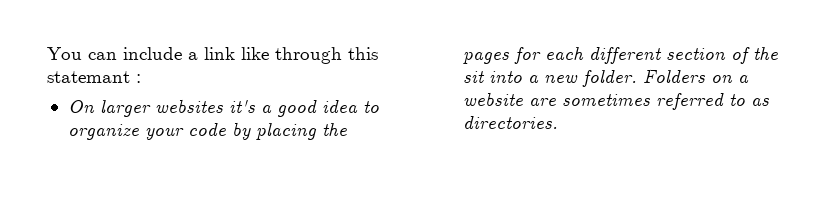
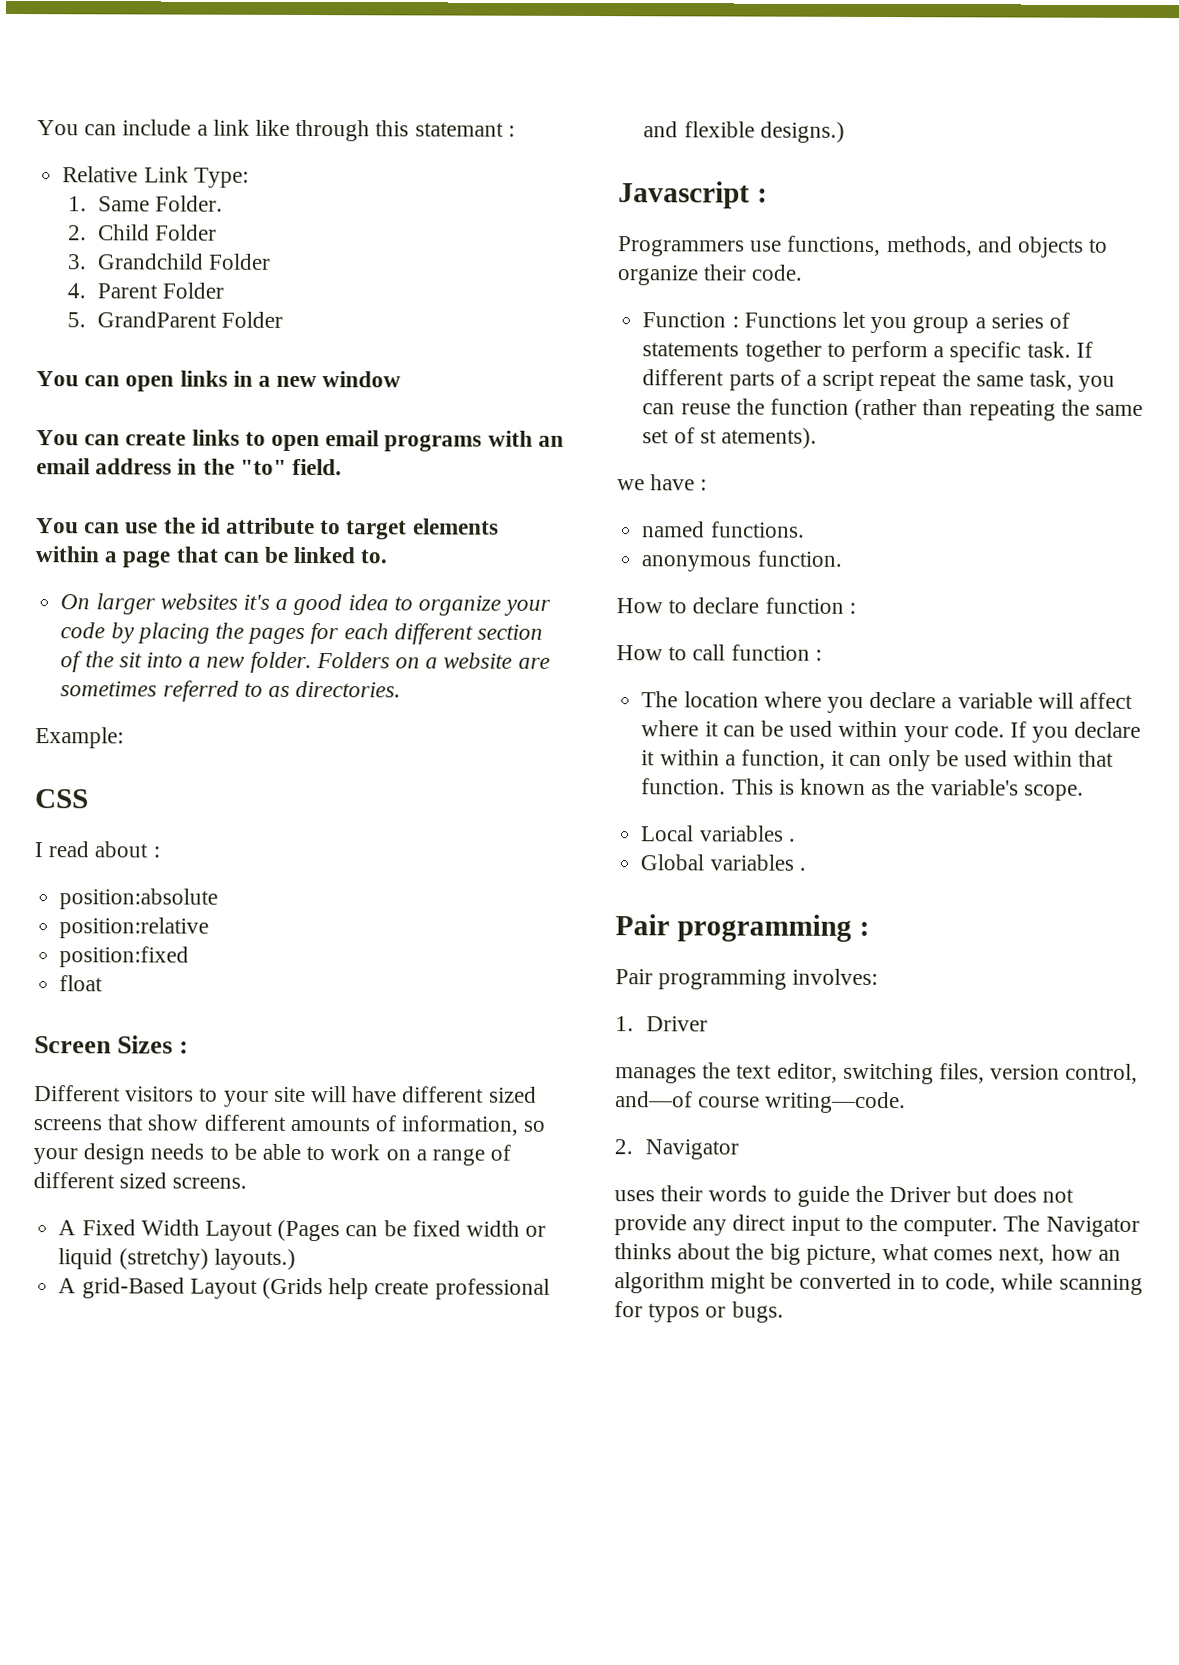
+ Relative Link Type:
+ 1. Same Folder.
+ 2. Child Folder
+ 3. Grandchild Folder
+ 4. Parent Folder
+ 5. GrandParent Folder
+ You can open links in a new window
+ You can create links to open email programs with an email address in the "to" field.
+ You can use the id attribute to target elements within a page that can be linked to.
+ Example:
+ CSS
+ I read about :
+ position:absolute
+ position:relative
+ position:fixed
+ float
+ Screen Sizes :
+ Different visitors to your site will have different sized screens that show different amounts of information, so your design needs to be able to work on a range of different sized screens.
+ A Fixed Width Layout (Pages can be fixed width or liquid (stretchy) layouts.)
+ A grid-Based Layout (Grids help create professional and flexible designs.)
+ Javascript :
+ Programmers use functions, methods, and objects to organize their code.
+ Function : Functions let you group a series of statements together to perform a specific task. If different parts of a script repeat the same task, you can reuse the function (rather than repeating the same set of st atements).
+ we have :
+ named functions.
+ anonymous function.
+ How to declare function :
+ How to call function :
+ The location where you declare a variable will affect where it can be used within your code. If you declare it within a function, it can only be used within that function. This is known as the variable's scope.
+ Local variables .
+ Global variables .
+ Pair programming :
+ Pair programming involves:
+ 1. Driver
+ manages the text editor, switching files, version control, and—of course writing—code.
+ 2. Navigator
+ uses their words to guide the Driver but does not provide any direct input to the computer. The Navigator thinks about the big picture, what comes next, how an algorithm might be converted in to code, while scanning for typos or bugs.

